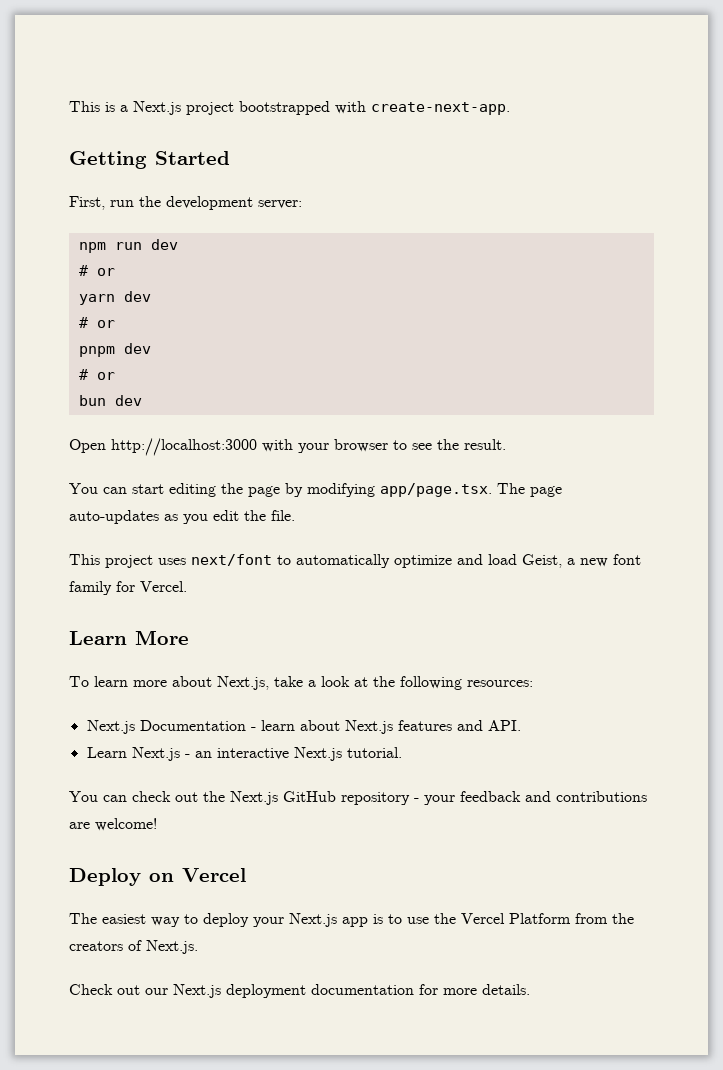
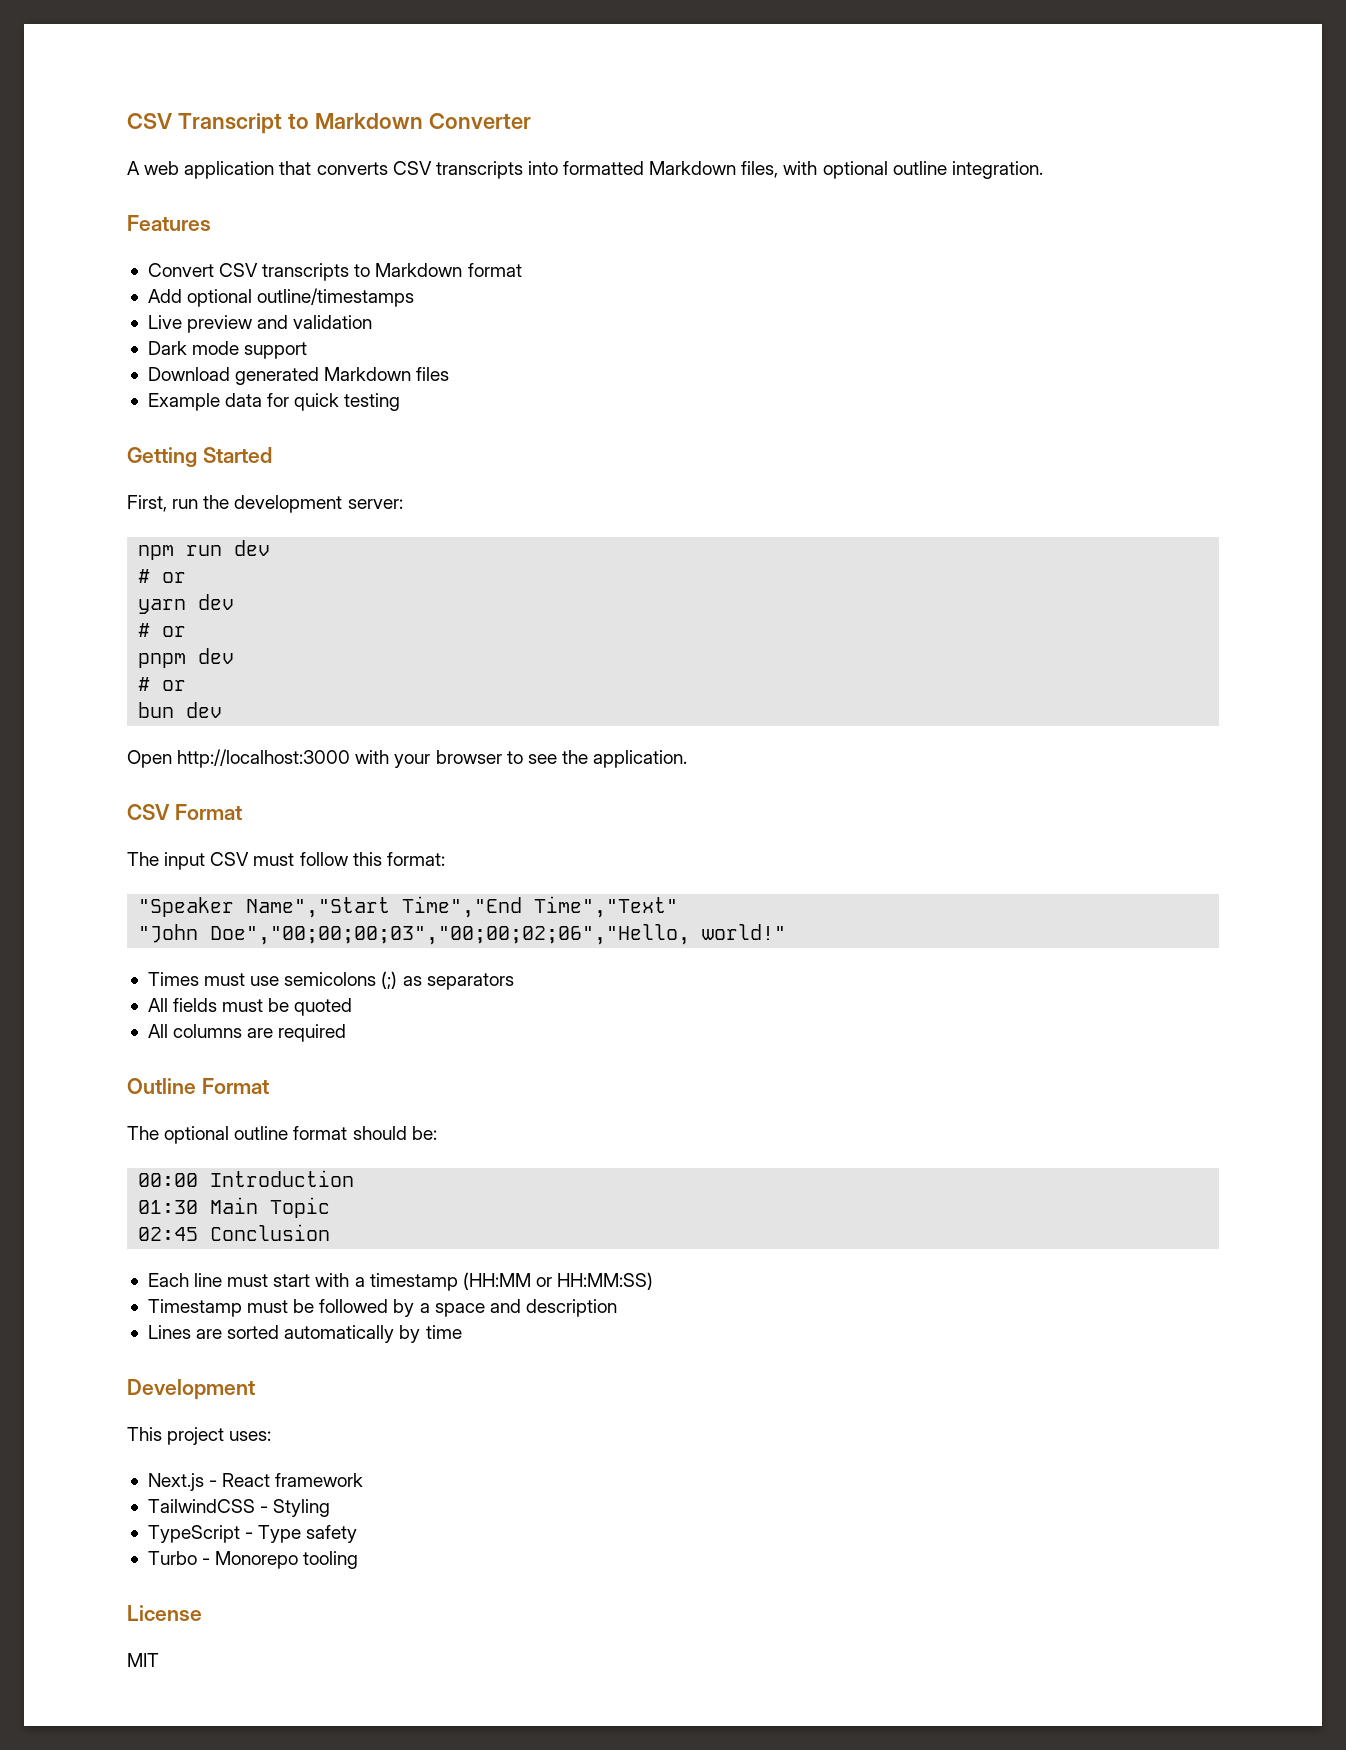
- This is a Next.js project bootstrapped with create-next-app.
+ CSV Transcript to Markdown Converter
+ A web application that converts CSV transcripts into formatted Markdown files, with optional outline integration.
+ Features
+ Convert CSV transcripts to Markdown format
+ Add optional outline/timestamps
+ Live preview and validation
+ Dark mode support
+ Download generated Markdown files
+ Example data for quick testing
- Open http://localhost:3000 with your browser to see the result.
- You can start editing the page by modifying app/page.tsx. The page auto-updates as you edit the file.
- This project uses next/font to automatically optimize and load Geist, a new font family for Vercel.
- Learn More
- To learn more about Next.js, take a look at the following resources:
- Next.js Documentation - learn about Next.js features and API.
- Learn Next.js - an interactive Next.js tutorial.
- You can check out the Next.js GitHub repository - your feedback and contributions are welcome!
- Deploy on Vercel
- The easiest way to deploy your Next.js app is to use the Vercel Platform from the creators of Next.js.
- Check out our Next.js deployment documentation for more details.
+ Open http://localhost:3000 with your browser to see the application.
+ CSV Format
+ The input CSV must follow this format:
+ "Speaker Name","Start Time","End Time","Text"
+ "John Doe","00;00;00;03","00;00;02;06","Hello, world!"
+ Times must use semicolons (;) as separators
+ All fields must be quoted
+ All columns are required
+ Outline Format
+ The optional outline format should be:
+ 00:00 Introduction
+ 01:30 Main Topic
+ 02:45 Conclusion
+ Each line must start with a timestamp (HH:MM or HH:MM:SS)
+ Timestamp must be followed by a space and description
+ Lines are sorted automatically by time
+ Development
+ This project uses:
+ Next.js - React framework
+ TailwindCSS - Styling
+ TypeScript - Type safety
+ Turbo - Monorepo tooling
+ License
+ MIT

